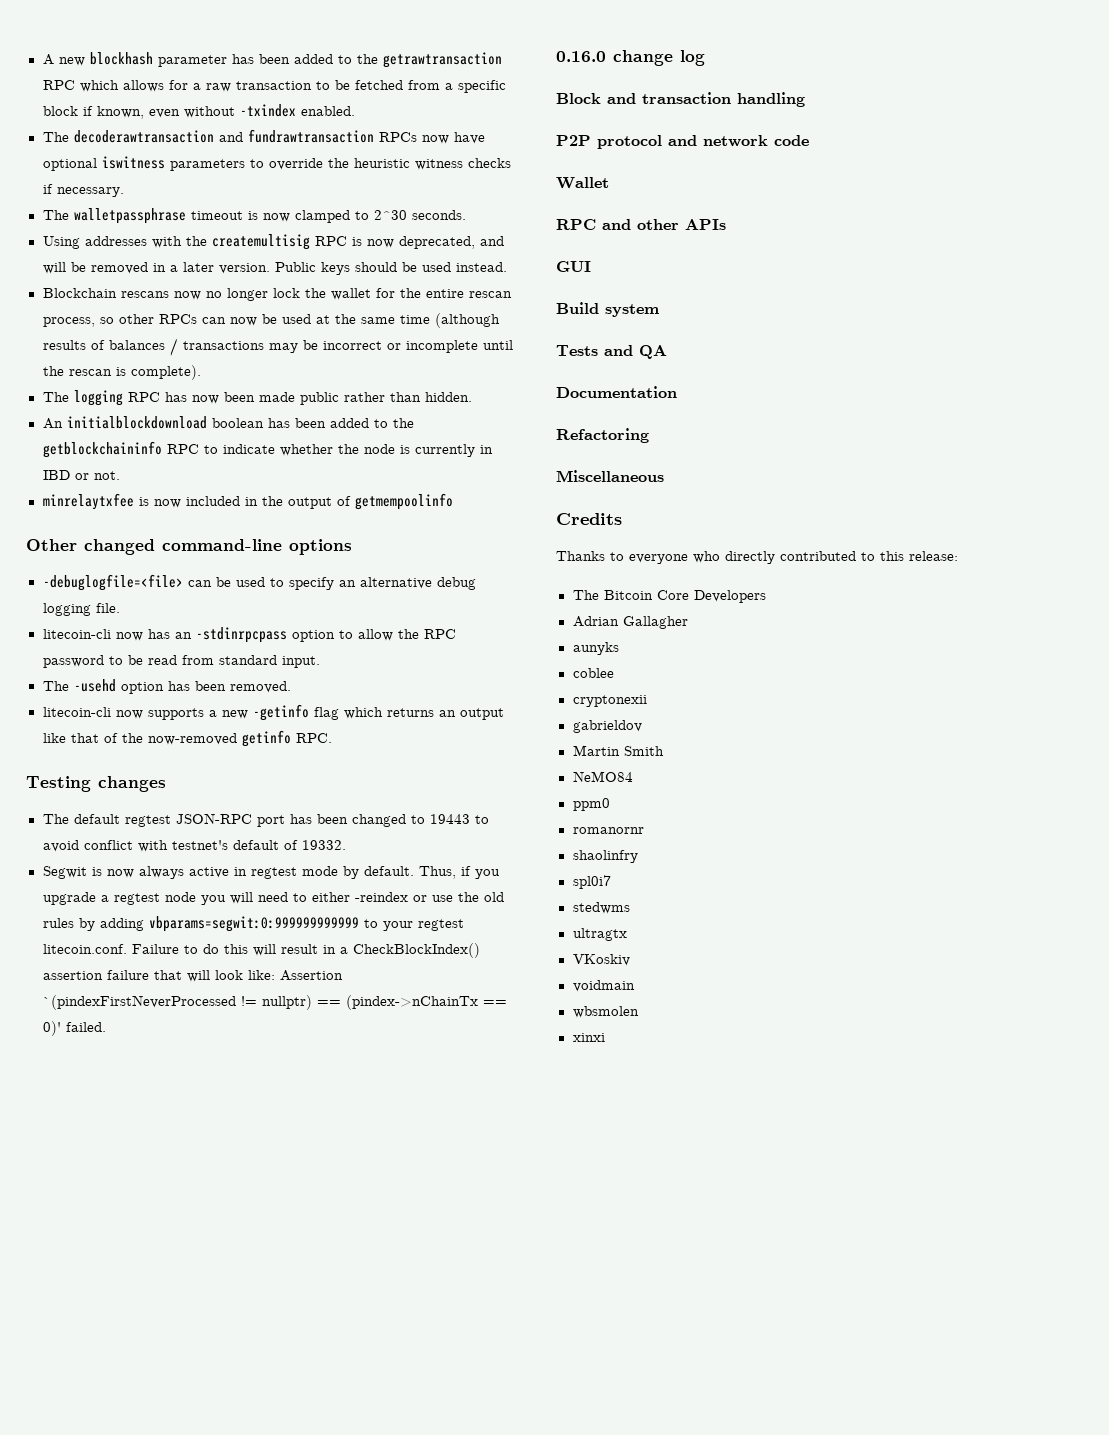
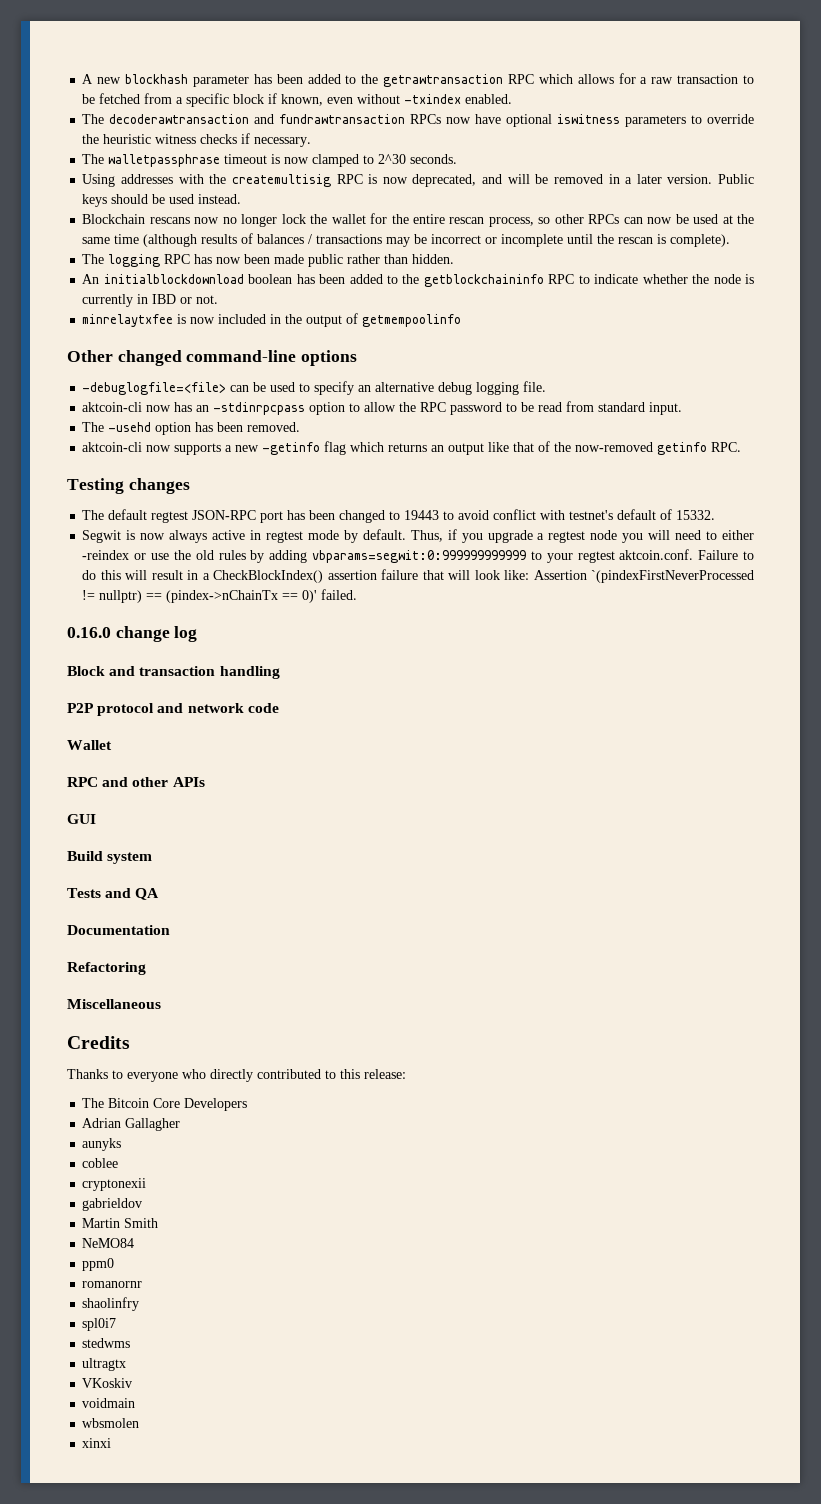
- litecoin-cli now has an -stdinrpcpass option to allow the RPC password to be read from standard input.
+ aktcoin-cli now has an -stdinrpcpass option to allow the RPC password to be read from standard input.
- litecoin-cli now supports a new -getinfo flag which returns an output like that of the now-removed getinfo RPC.
+ aktcoin-cli now supports a new -getinfo flag which returns an output like that of the now-removed getinfo RPC.
- The default regtest JSON-RPC port has been changed to 19443 to avoid conflict with testnet's default of 19332.
+ The default regtest JSON-RPC port has been changed to 19443 to avoid conflict with testnet's default of 15332.
- Thus, if you upgrade a regtest node you will need to either -reindex or use the old rules by adding vbparams=segwit:0:999999999999 to your regtest litecoin.conf. Failure to do this will result in a CheckBlockIndex() assertion failure that will look like: Assertion `(pindexFirstNeverProcessed != nullptr) == (pindex->nChainTx == 0)' failed.
+ Thus, if you upgrade a regtest node you will need to either -reindex or use the old rules by adding vbparams=segwit:0:999999999999 to your regtest aktcoin.conf. Failure to do this will result in a CheckBlockIndex() assertion failure that will look like: Assertion `(pindexFirstNeverProcessed != nullptr) == (pindex->nChainTx == 0)' failed.

